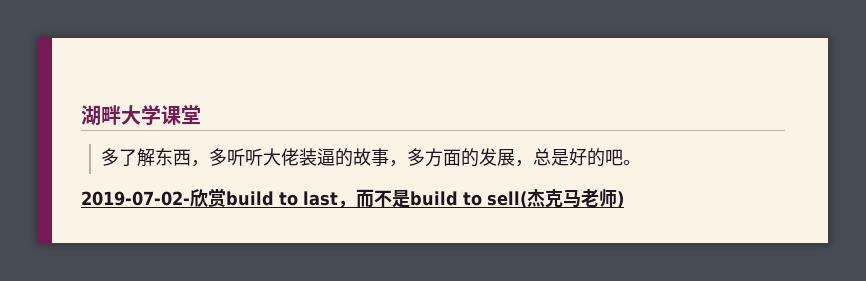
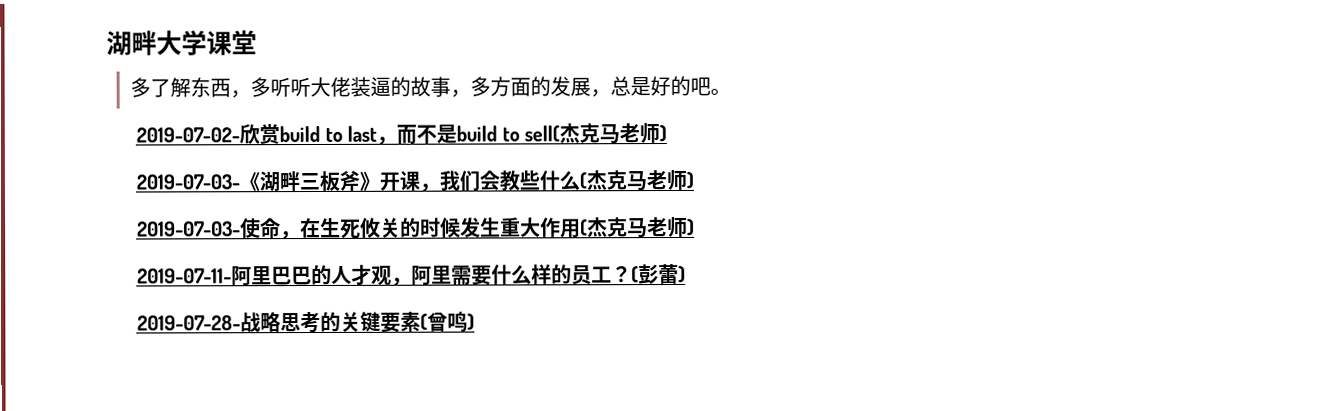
+ 2019-07-03-《湖畔三板斧》开课，我们会教些什么(杰克马老师)
+ 2019-07-03-使命，在生死攸关的时候发生重大作用(杰克马老师)
+ 2019-07-11-阿里巴巴的人才观，阿里需要什么样的员工？(彭蕾)
+ 2019-07-28-战略思考的关键要素(曾鸣)

